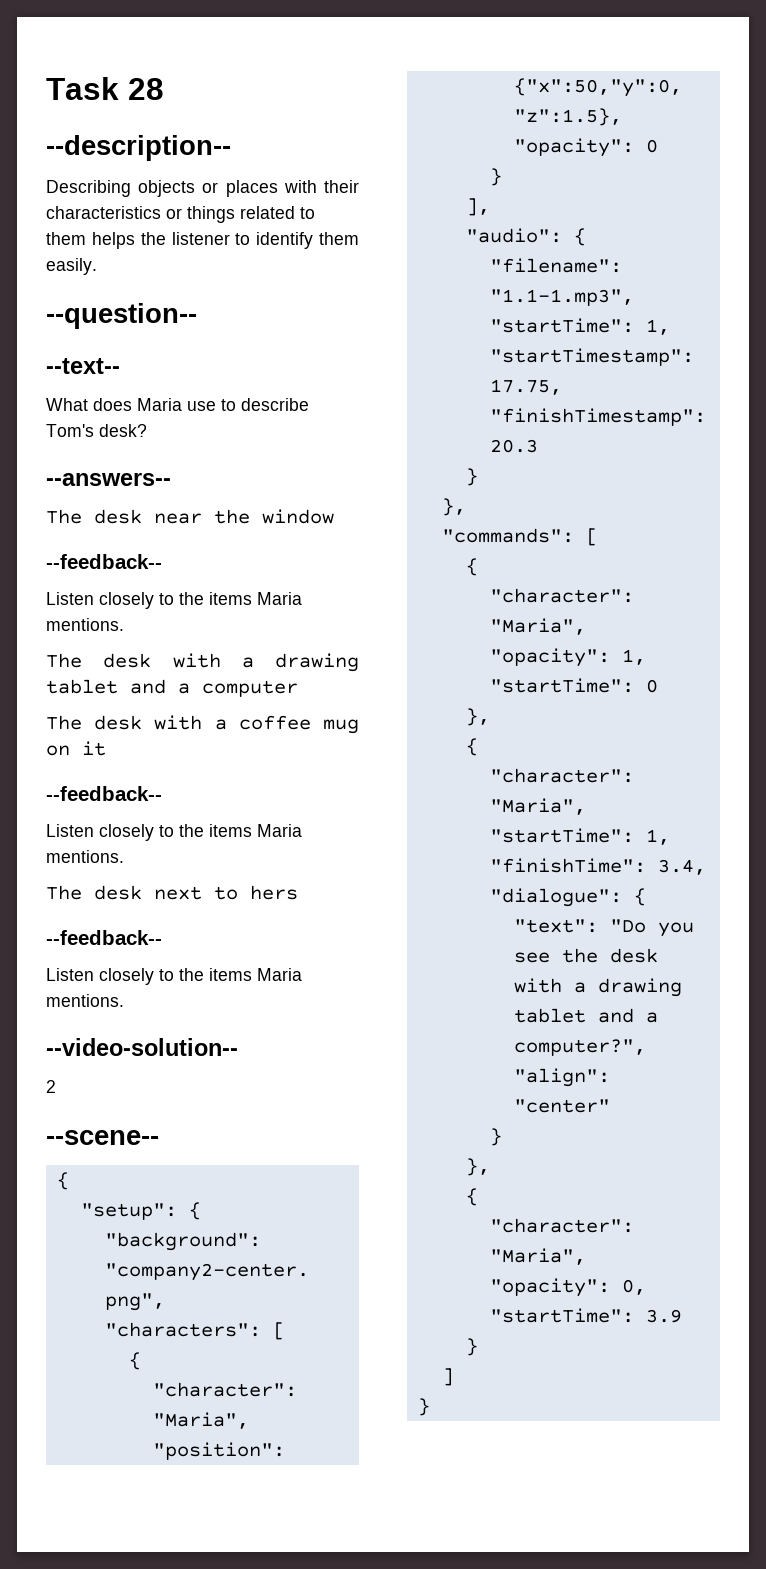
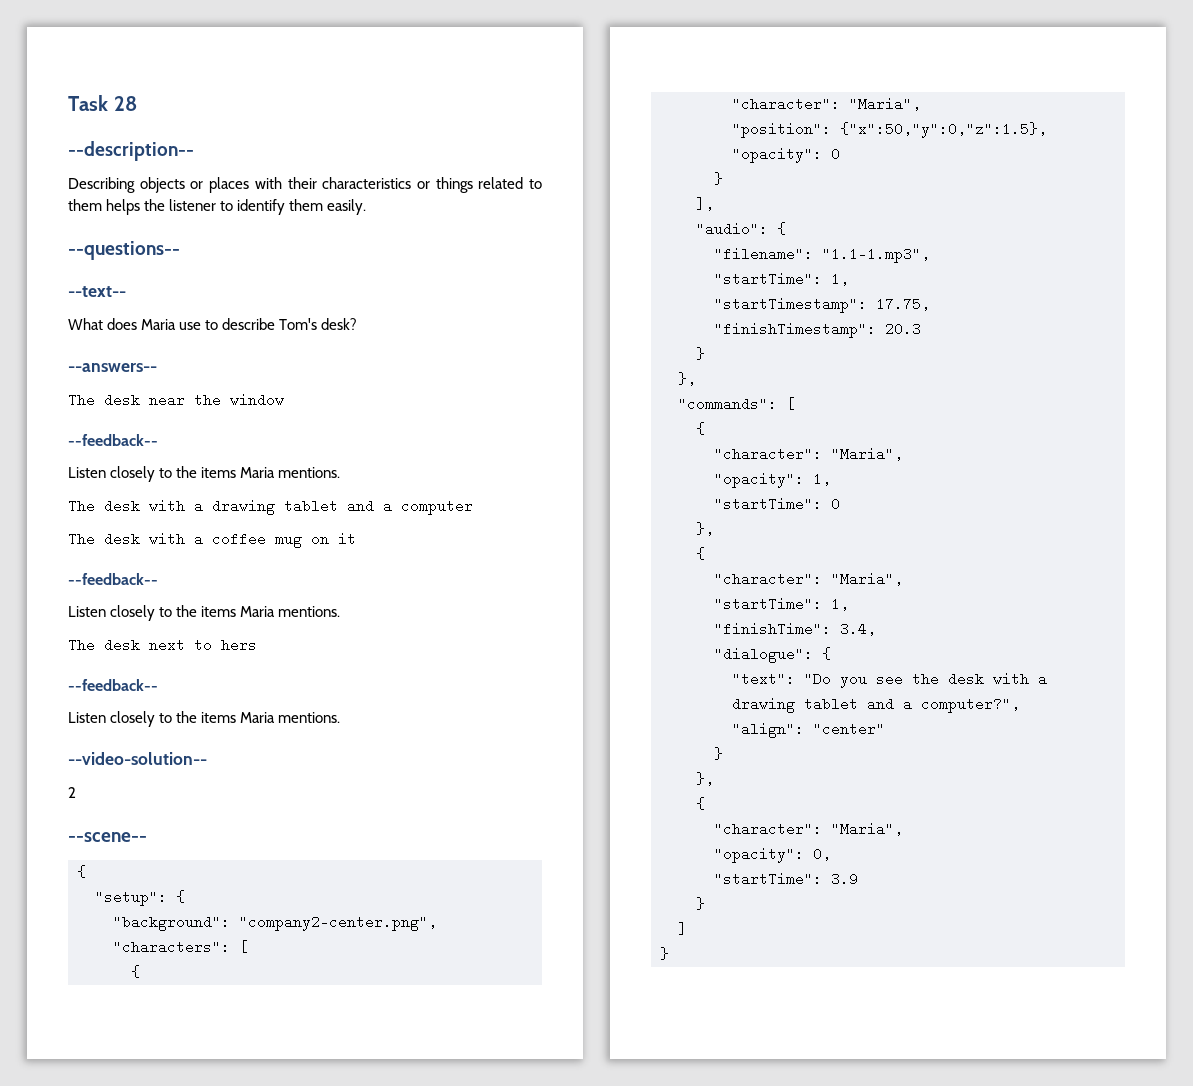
- --question--
+ --questions--

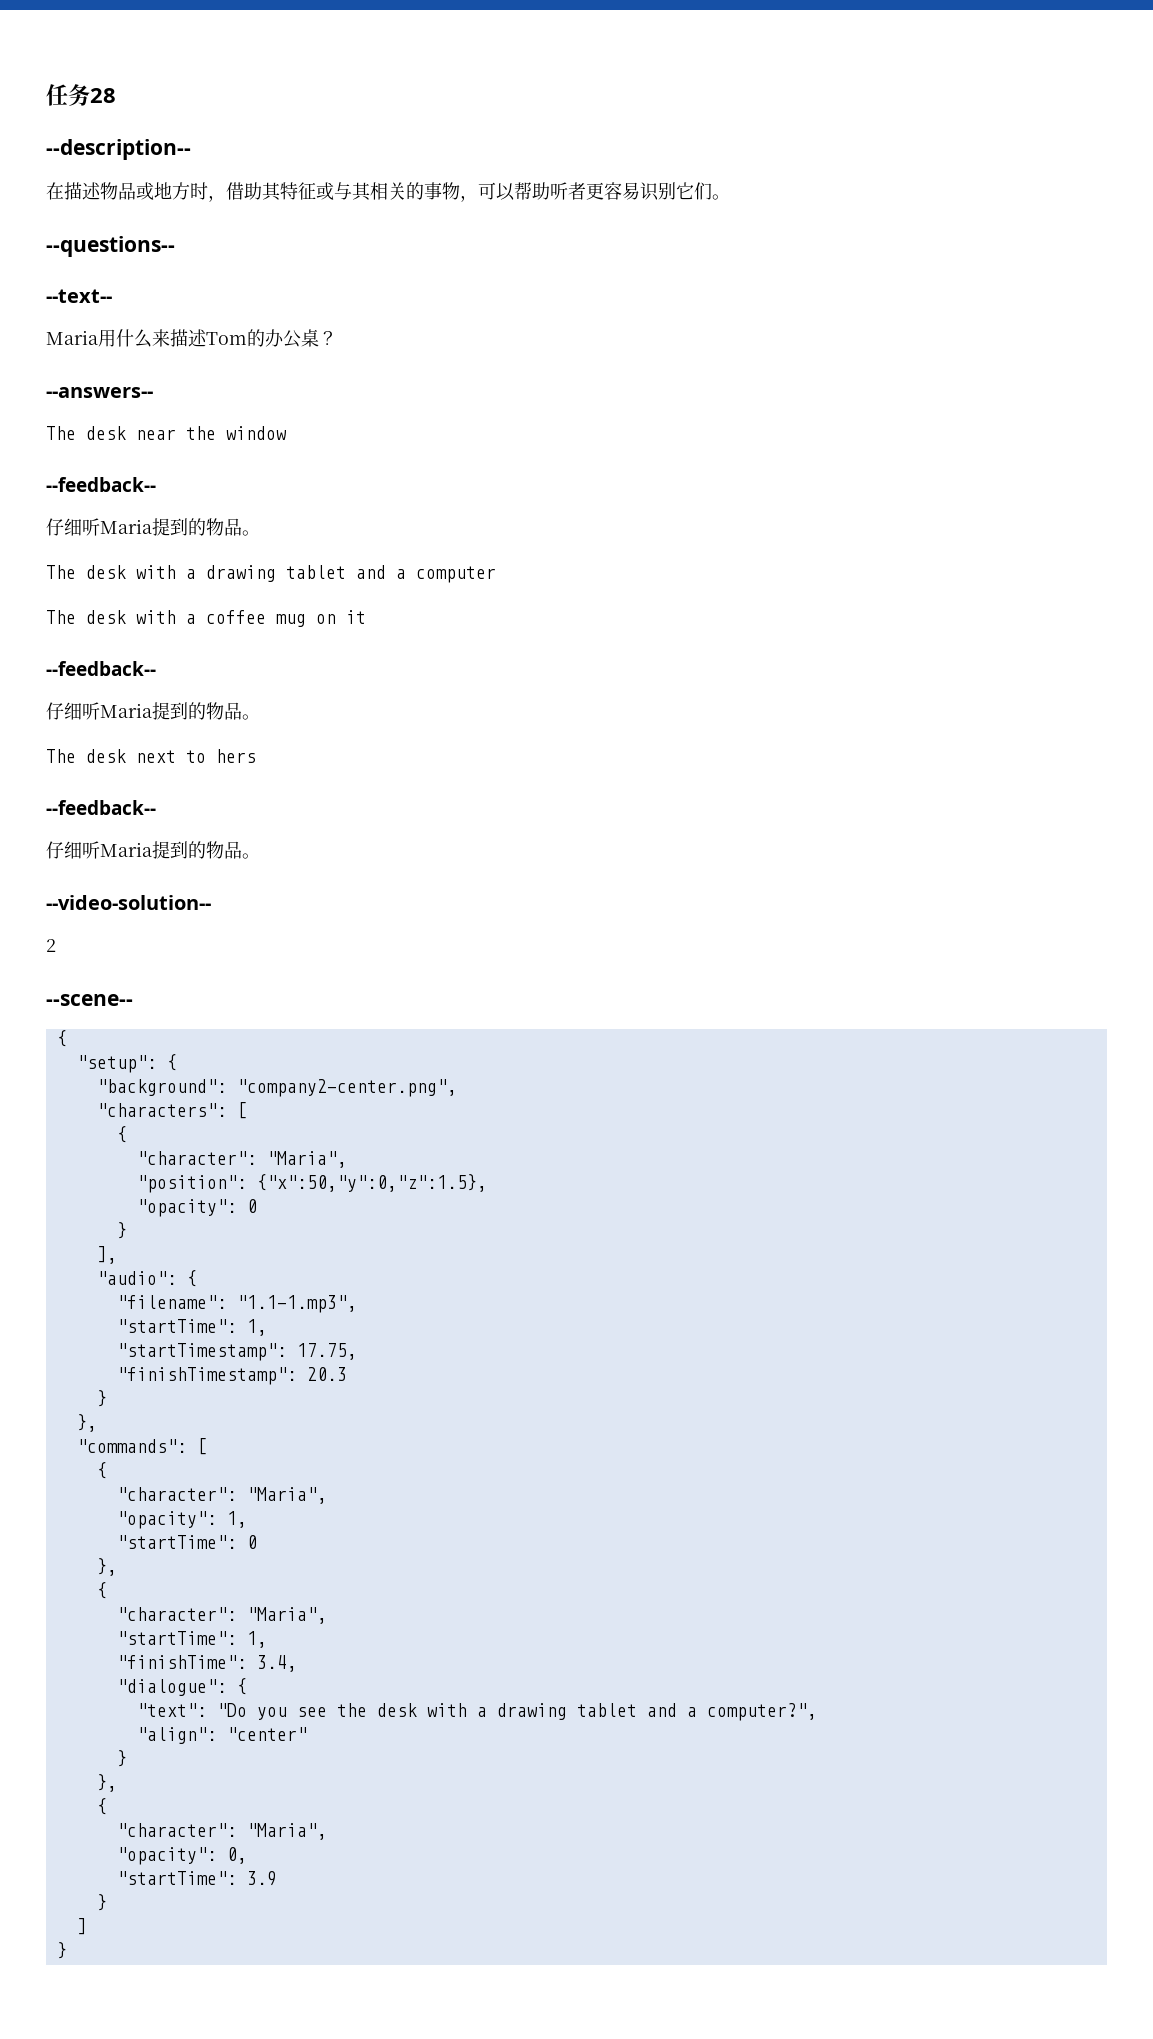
- Task 28
+ 任务28
- Describing objects or places with their characteristics or things related to them helps the listener to identify them easily.
+ 在描述物品或地方时，借助其特征或与其相关的事物，可以帮助听者更容易识别它们。
  --questions--
  --text--
- What does Maria use to describe Tom's desk?
+ Maria用什么来描述Tom的办公桌？
  The desk near the window
  --feedback--
- Listen closely to the items Maria mentions.
+ 仔细听Maria提到的物品。
  The desk with a coffee mug on it
  --feedback--
- Listen closely to the items Maria mentions.
+ 仔细听Maria提到的物品。
  The desk next to hers
  --feedback--
- Listen closely to the items Maria mentions.
+ 仔细听Maria提到的物品。

